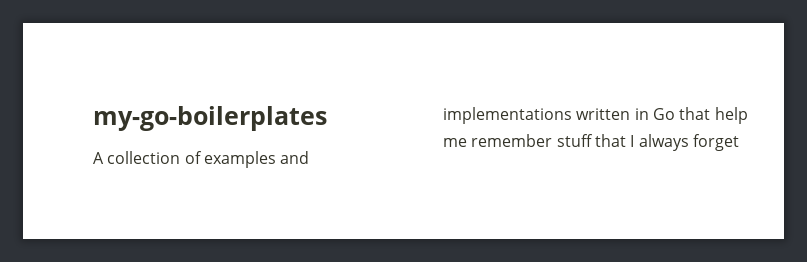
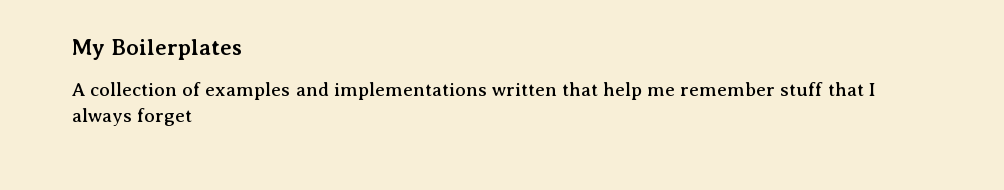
- my-go-boilerplates
+ My Boilerplates
- A collection of examples and implementations written in Go that help me remember stuff that I always forget
+ A collection of examples and implementations written that help me remember stuff that I always forget

